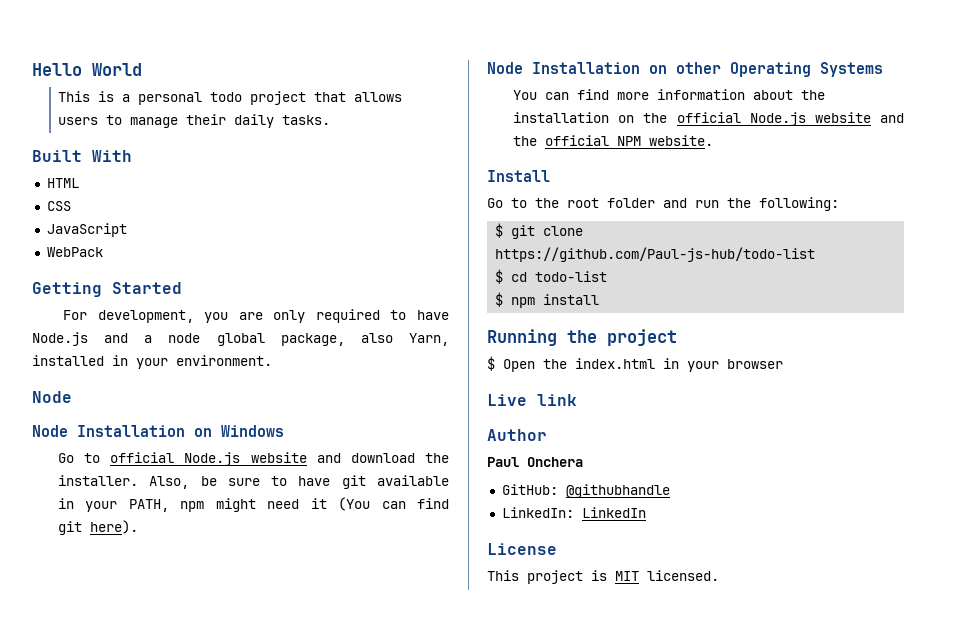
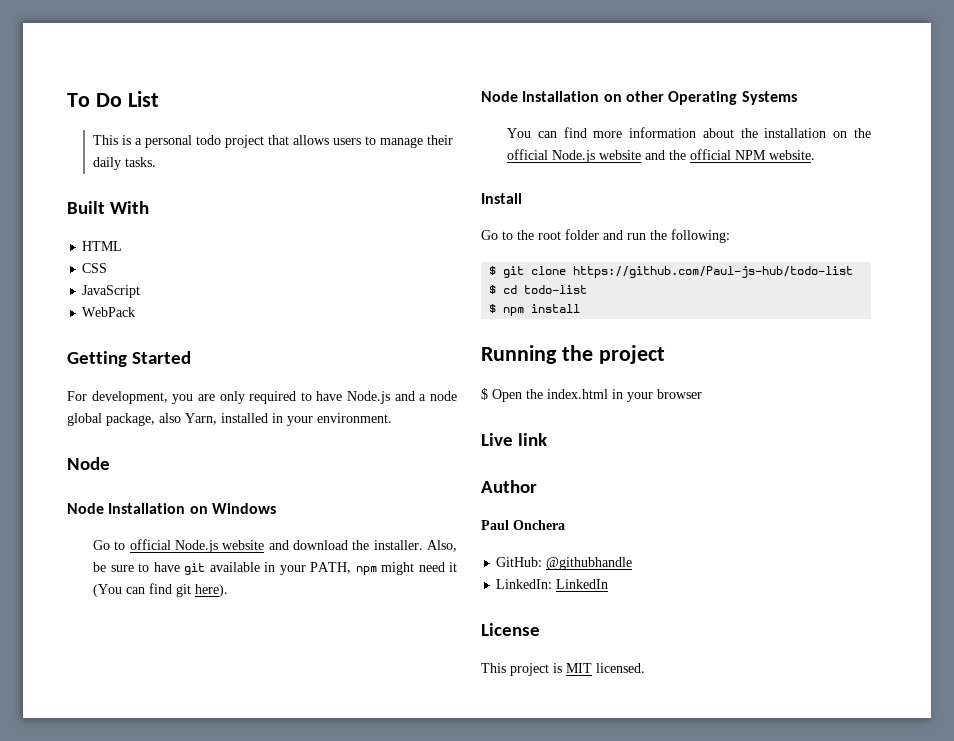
- Hello World
+ To Do List

